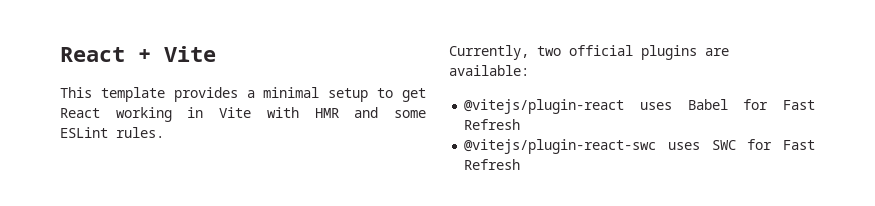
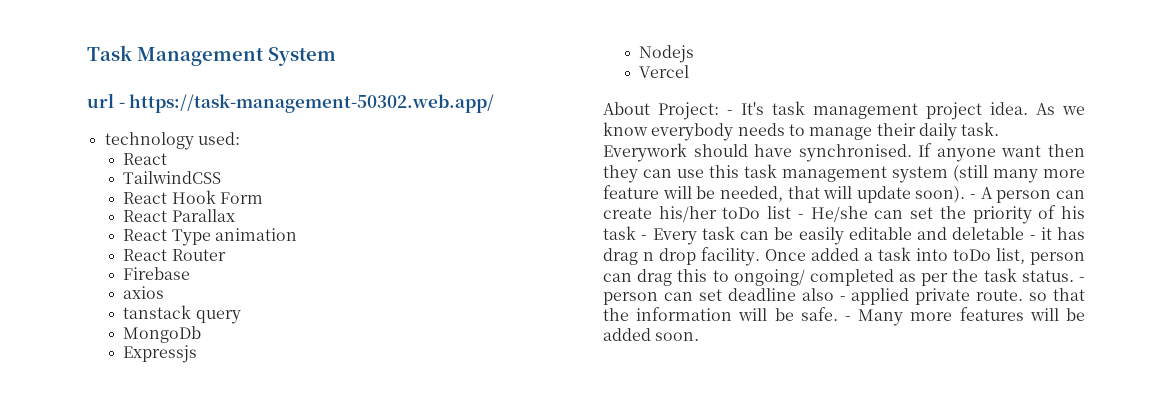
- React + Vite
- This template provides a minimal setup to get React working in Vite with HMR and some ESLint rules.
- Currently, two official plugins are available:
- @vitejs/plugin-react uses Babel for Fast Refresh
- @vitejs/plugin-react-swc uses SWC for Fast Refresh
+ Task Management System
+ url - https://task-management-50302.web.app/
+ technology used:
+ React
+ TailwindCSS
+ React Hook Form
+ React Parallax
+ React Type animation
+ React Router
+ Firebase
+ axios
+ tanstack query
+ MongoDb
+ Expressjs
+ Nodejs
+ Vercel
+ About Project: - It's task management project idea. As we know everybody needs to manage their daily task. Everywork should have synchronised. If anyone want then they can use this task management system (still many more feature will be needed, that will update soon). - A person can create his/her toDo list - He/she can set the priority of his task - Every task can be easily editable and deletable - it has drag n drop facility. Once added a task into toDo list, person can drag this to ongoing/ completed as per the task status. - person can set deadline also - applied private route. so that the information will be safe. - Many more features will be added soon.

